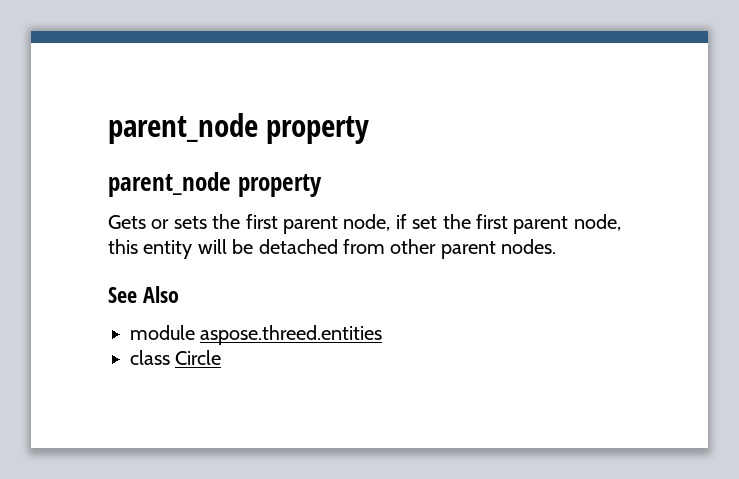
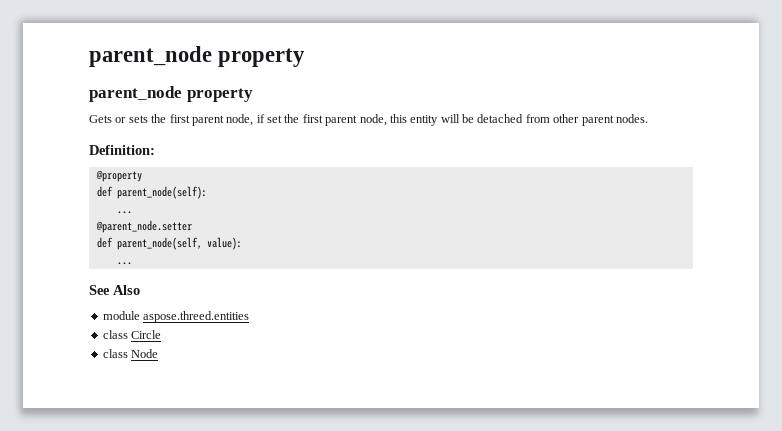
+ Definition:
+ @property
+ def parent_node(self):
+ ...
+ @parent_node.setter
+ def parent_node(self, value):
+ ...
+ class Node

